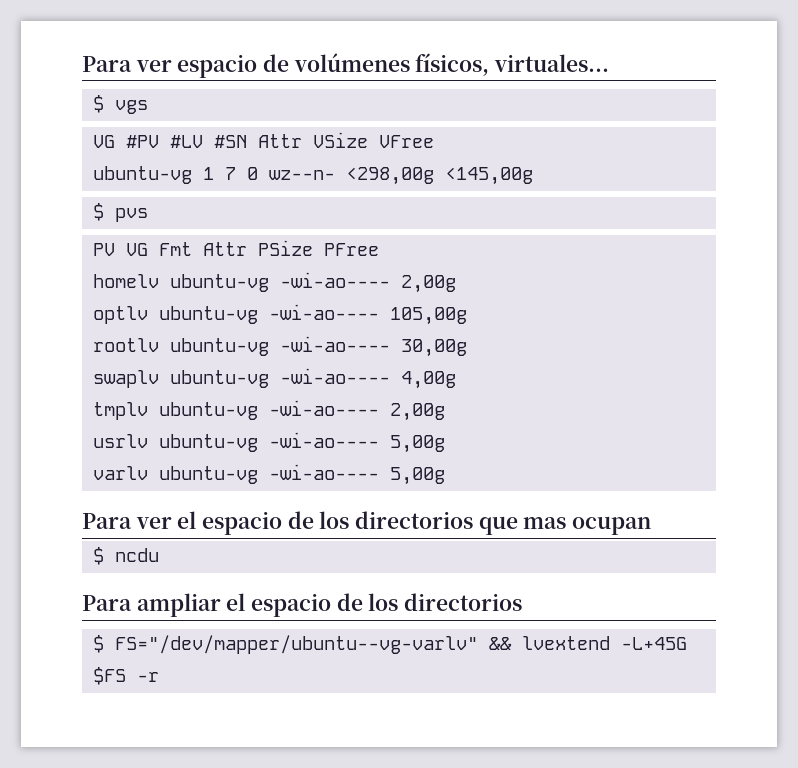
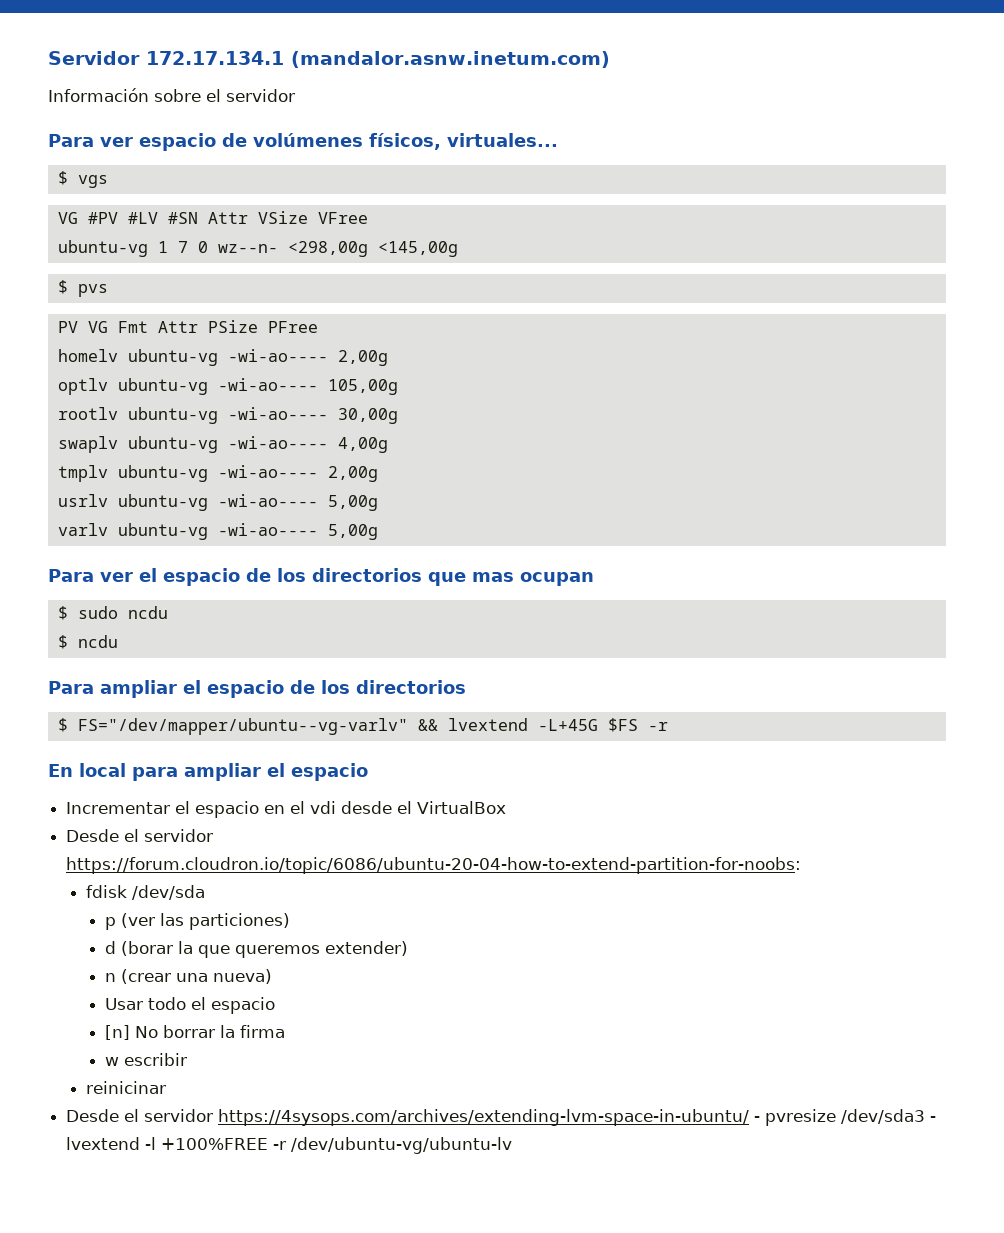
+ Servidor 172.17.134.1 (mandalor.asnw.inetum.com)
+ Información sobre el servidor
+ $ sudo ncdu
+ En local para ampliar el espacio
+ Incrementar el espacio en el vdi desde el VirtualBox
+ Desde el servidor https://forum.cloudron.io/topic/6086/ubuntu-20-04-how-to-extend-partition-for-noobs:
+ fdisk /dev/sda
+ p (ver las particiones)
+ d (borar la que queremos extender)
+ n (crear una nueva)
+ Usar todo el espacio
+ [n] No borrar la firma
+ w escribir
+ reinicinar
+ Desde el servidor https://4sysops.com/archives/extending-lvm-space-in-ubuntu/ - pvresize /dev/sda3 - lvextend -l +100%FREE -r /dev/ubuntu-vg/ubuntu-lv

